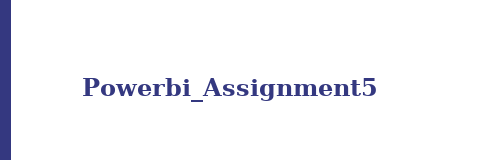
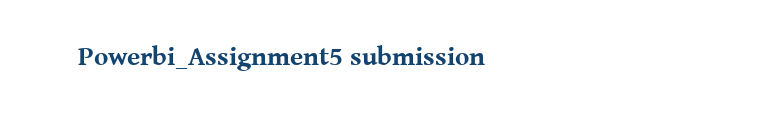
- Powerbi_Assignment5
+ Powerbi_Assignment5 submission

